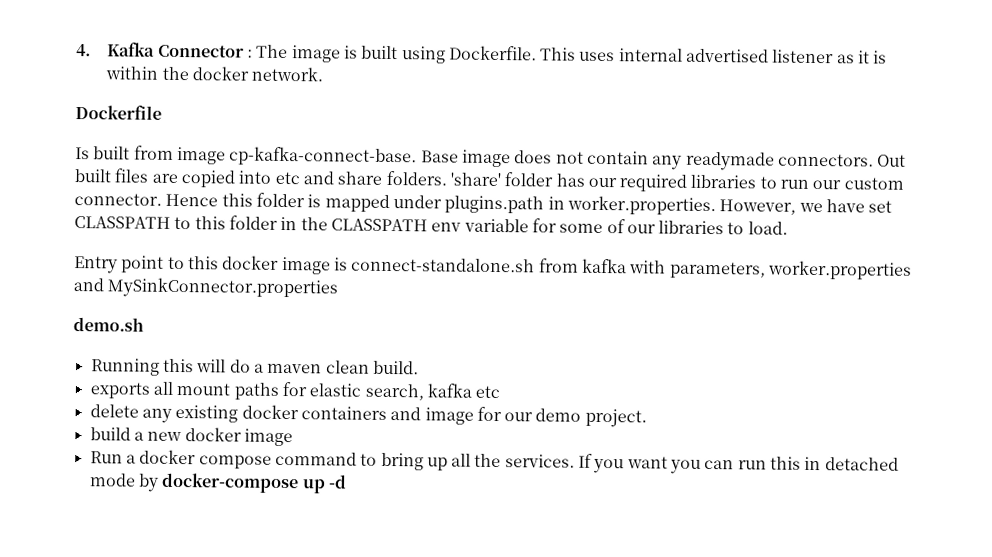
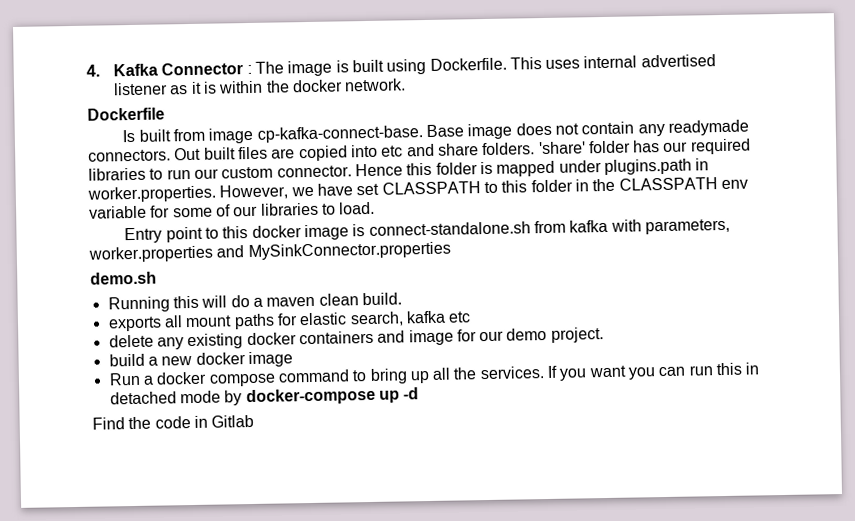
+ Find the code in Gitlab

